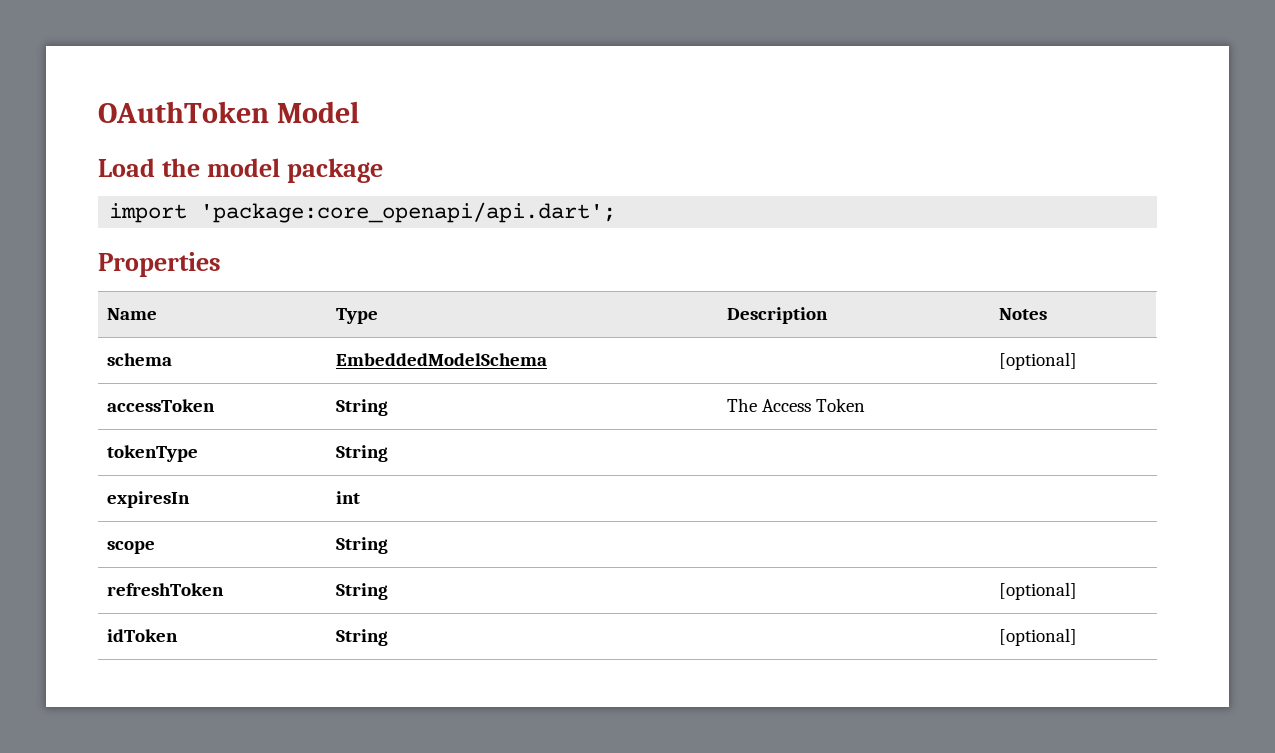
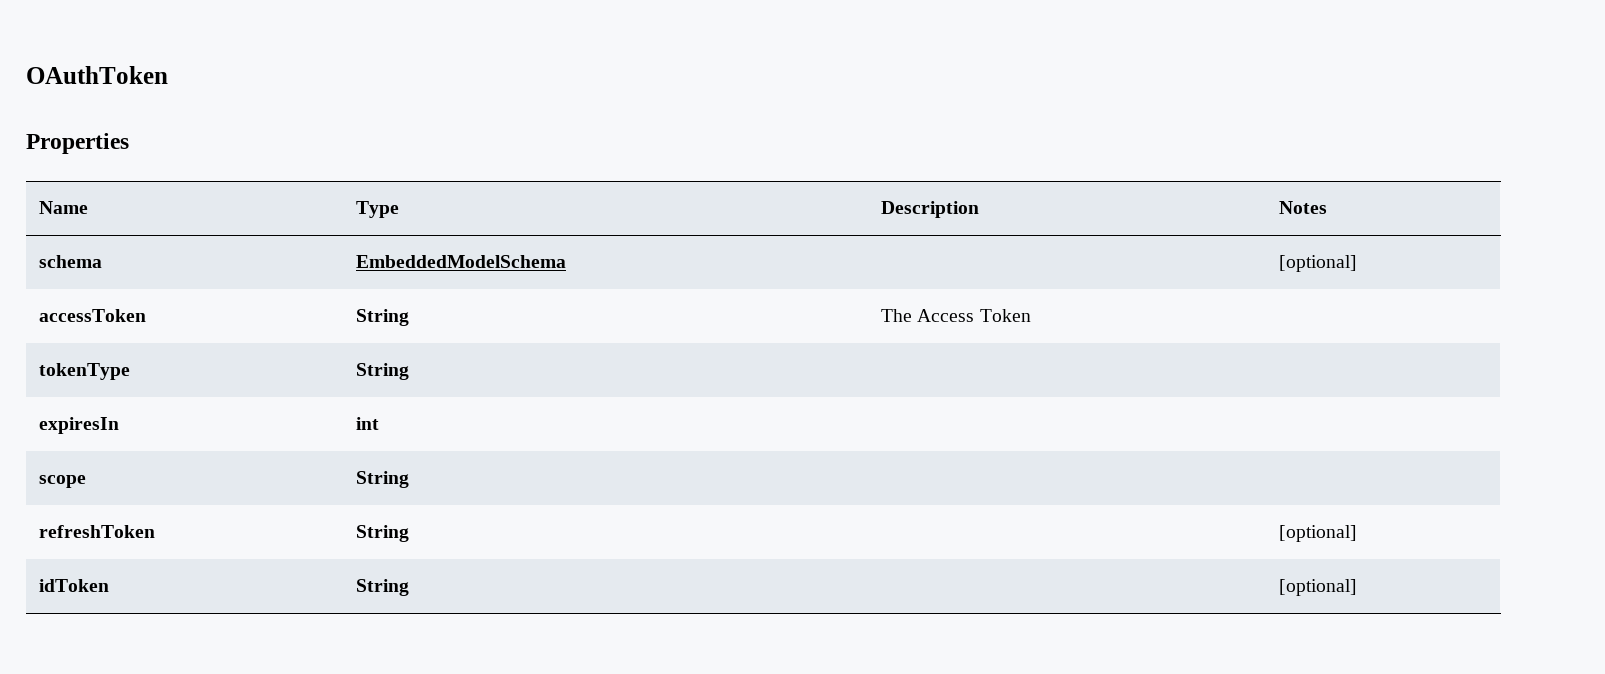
- OAuthToken Model
- Load the model package
- import 'package:core_openapi/api.dart';
+ OAuthToken

